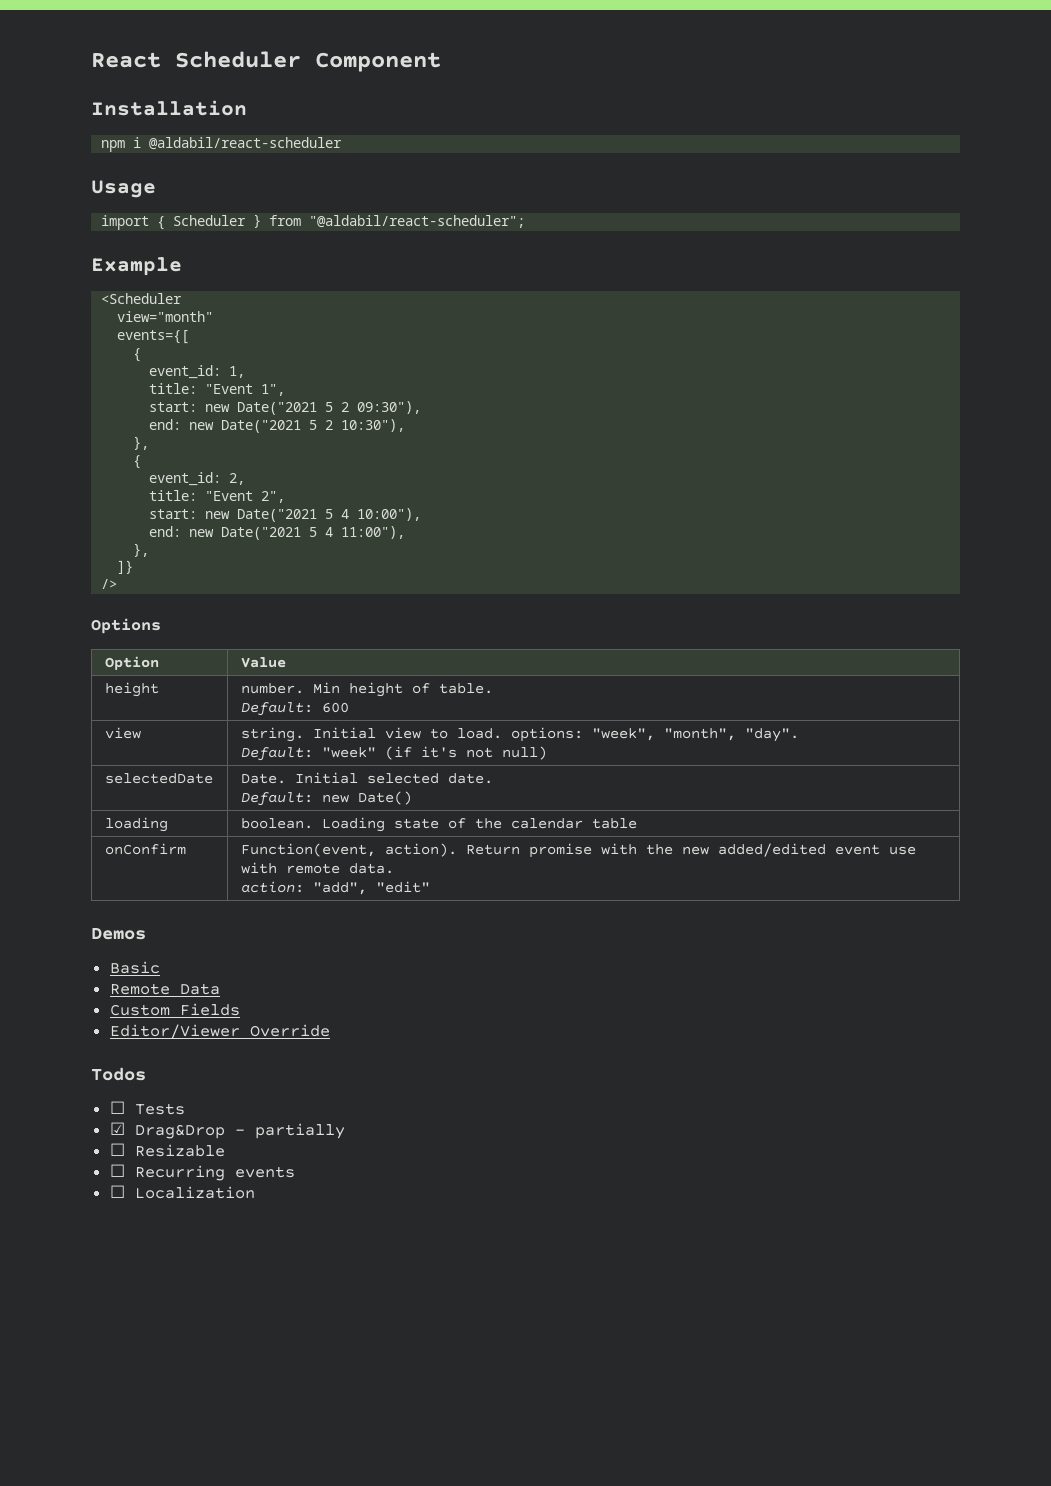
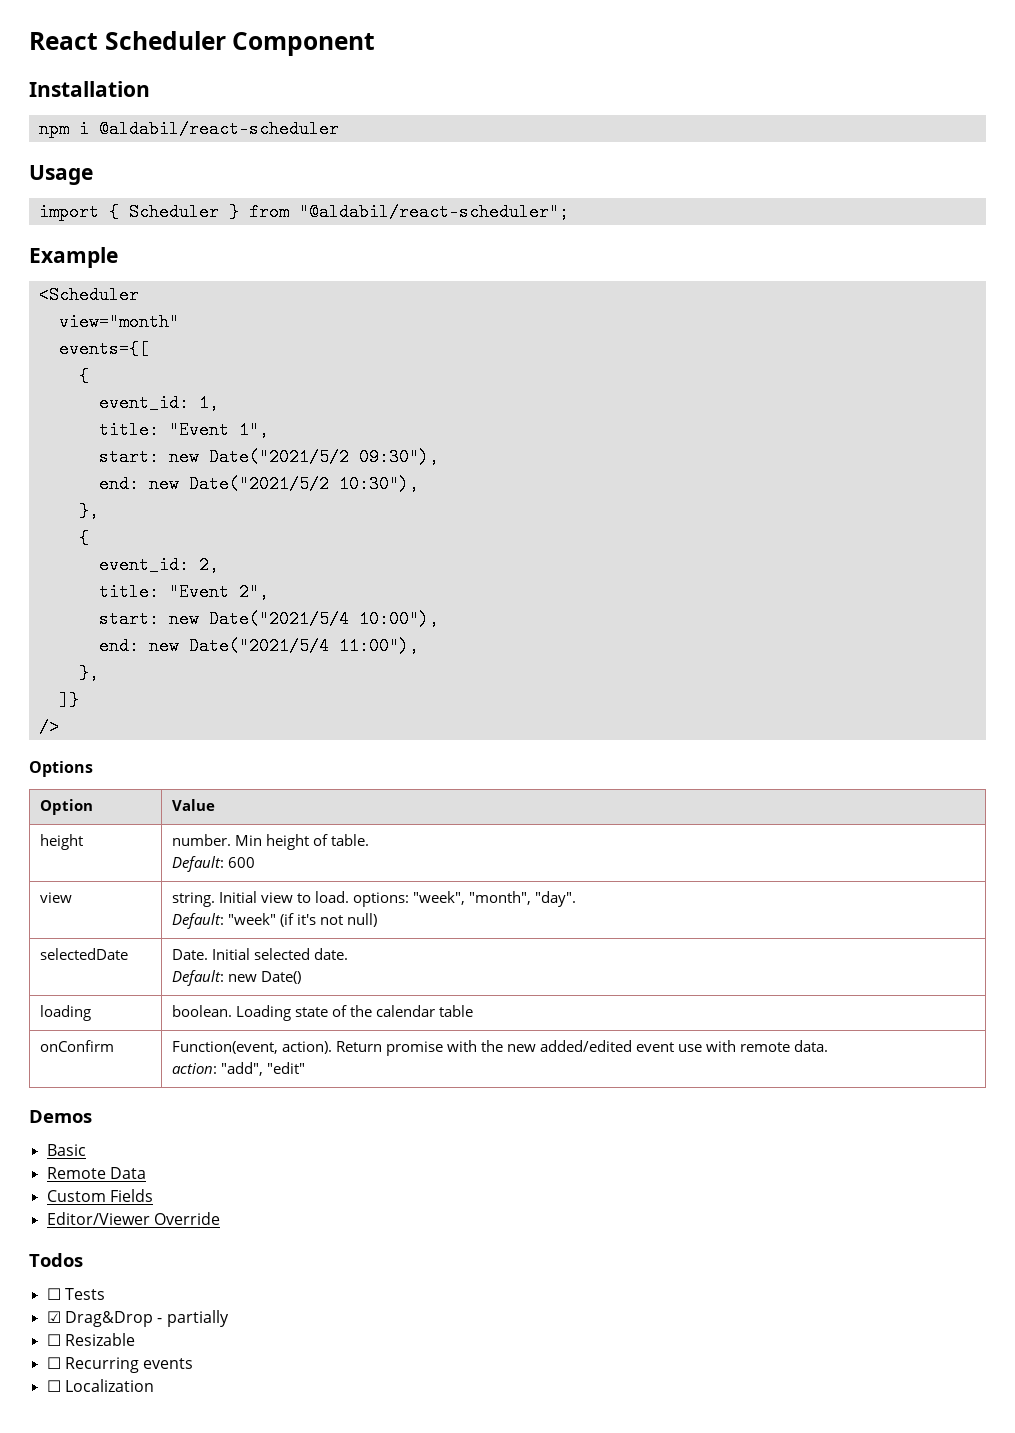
- start: new Date("2021 5 2 09:30"),
+ start: new Date("2021/5/2 09:30"),
- end: new Date("2021 5 2 10:30"),
+ end: new Date("2021/5/2 10:30"),
- start: new Date("2021 5 4 10:00"),
+ start: new Date("2021/5/4 10:00"),
- end: new Date("2021 5 4 11:00"),
+ end: new Date("2021/5/4 11:00"),

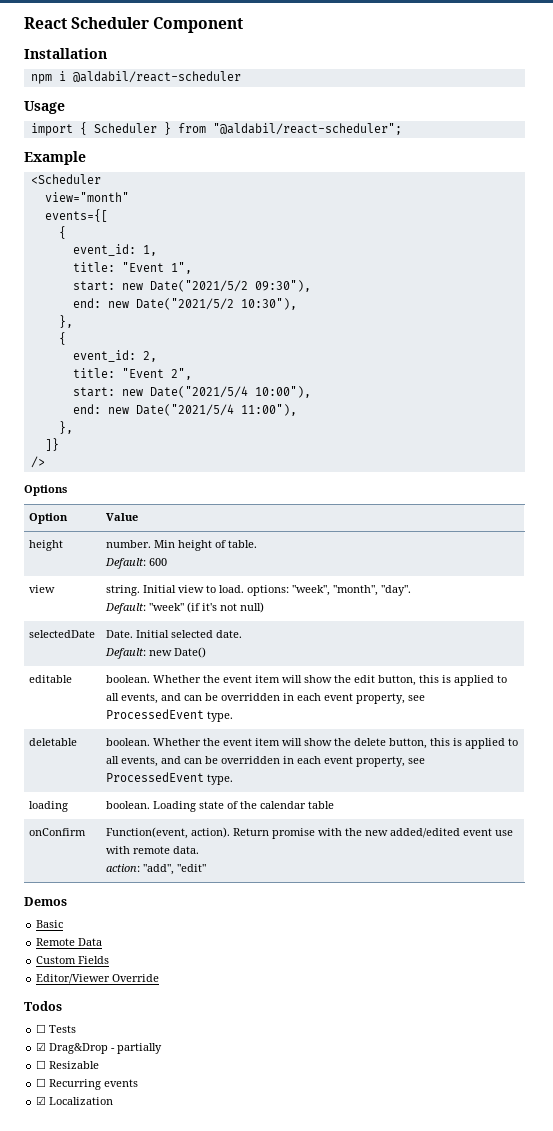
+ editable | boolean. Whether the event item will show the edit button, this is applied to all events, and can be overridden in each event property, see ProcessedEvent type.
+ deletable | boolean. Whether the event item will show the delete button, this is applied to all events, and can be overridden in each event property, see ProcessedEvent type.
- ☐ Localization
+ ☑ Localization

